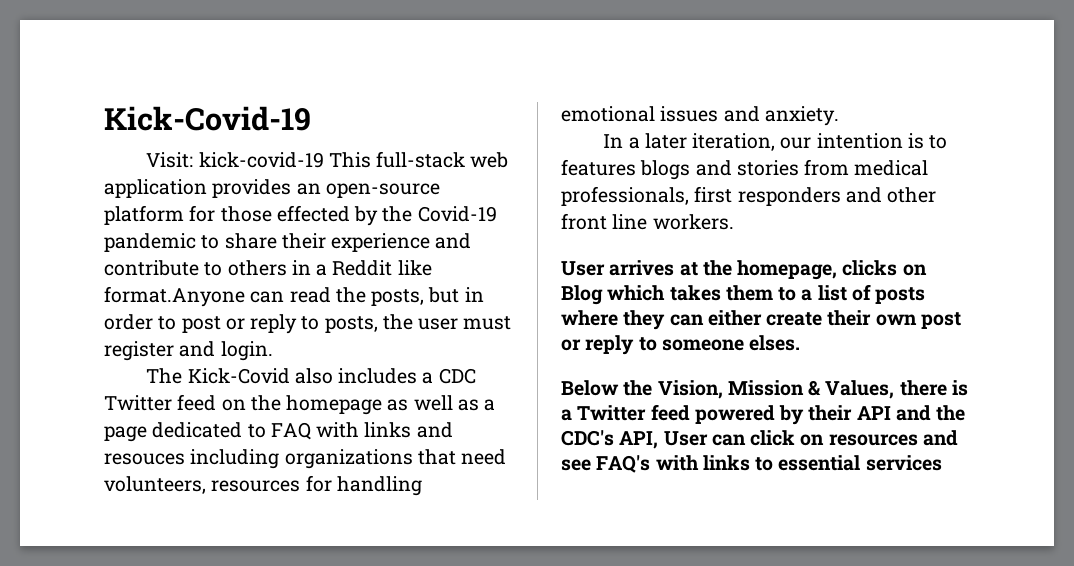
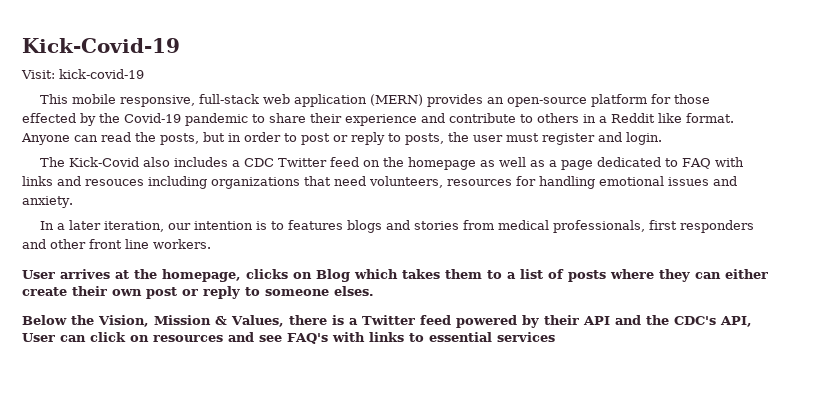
- Visit: kick-covid-19 This full-stack web application provides an open-source platform for those effected by the Covid-19 pandemic to share their experience and contribute to others in a Reddit like format.Anyone can read the posts, but in order to post or reply to posts, the user must register and login.
+ Visit: kick-covid-19
+ This mobile responsive, full-stack web application (MERN) provides an open-source platform for those effected by the Covid-19 pandemic to share their experience and contribute to others in a Reddit like format. Anyone can read the posts, but in order to post or reply to posts, the user must register and login.

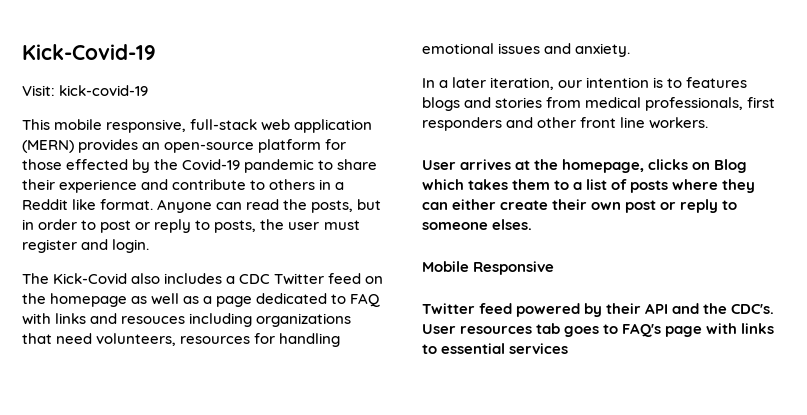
- Below the Vision, Mission & Values, there is a Twitter feed powered by their API and the CDC's API, User can click on resources and see FAQ's with links to essential services
+ Mobile Responsive
+ Twitter feed powered by their API and the CDC's. User resources tab goes to FAQ's page with links to essential services

